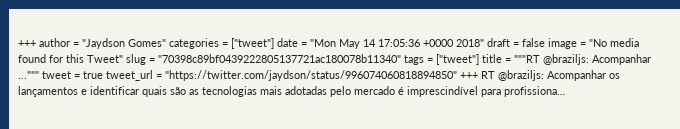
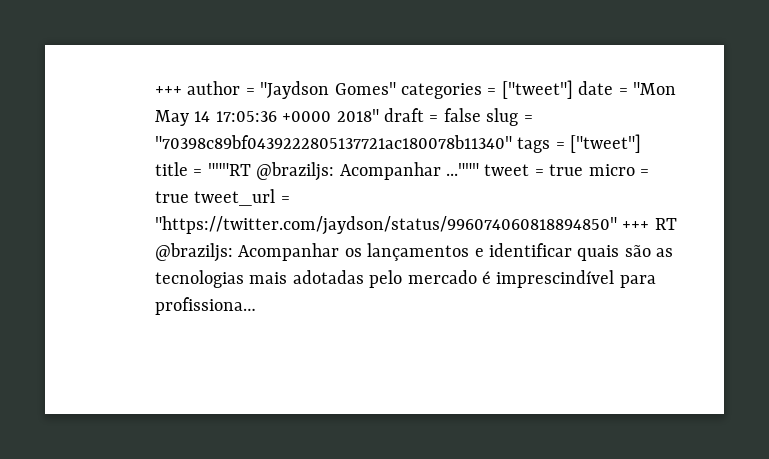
- +++ author = "Jaydson Gomes" categories = ["tweet"] date = "Mon May 14 17:05:36 +0000 2018" draft = false image = "No media found for this Tweet" slug = "70398c89bf0439222805137721ac180078b11340" tags = ["tweet"] title = """RT @braziljs: Acompanhar ...""" tweet = true tweet_url = "https://twitter.com/jaydson/status/996074060818894850" +++ RT @braziljs: Acompanhar os lançamentos e identificar quais são as tecnologias mais adotadas pelo mercado é imprescindível para profissiona…
+ +++ author = "Jaydson Gomes" categories = ["tweet"] date = "Mon May 14 17:05:36 +0000 2018" draft = false slug = "70398c89bf0439222805137721ac180078b11340" tags = ["tweet"] title = """RT @braziljs: Acompanhar ...""" tweet = true micro = true tweet_url = "https://twitter.com/jaydson/status/996074060818894850" +++ RT @braziljs: Acompanhar os lançamentos e identificar quais são as tecnologias mais adotadas pelo mercado é imprescindível para profissiona…

